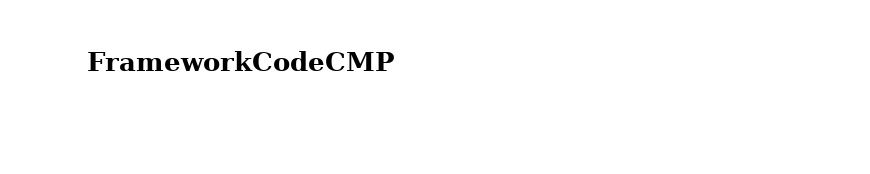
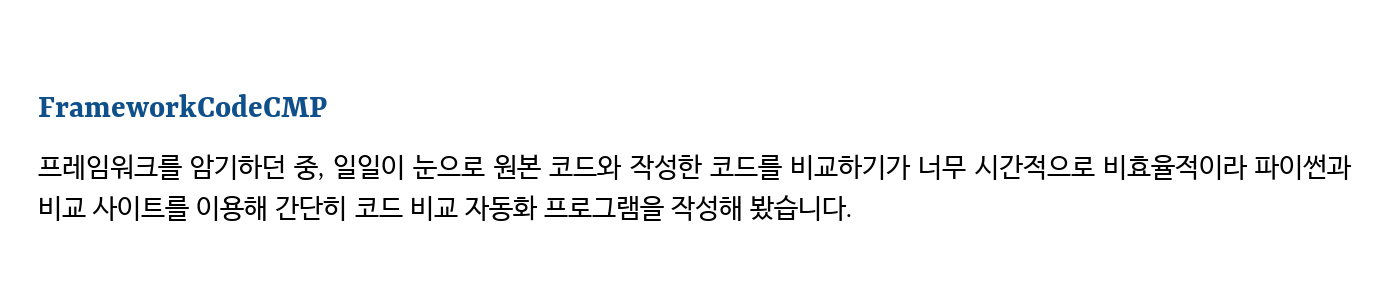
+ 프레임워크를 암기하던 중, 일일이 눈으로 원본 코드와 작성한 코드를 비교하기가 너무 시간적으로 비효율적이라 파이썬과 비교 사이트를 이용해 간단히 코드 비교 자동화 프로그램을 작성해 봤습니다.

